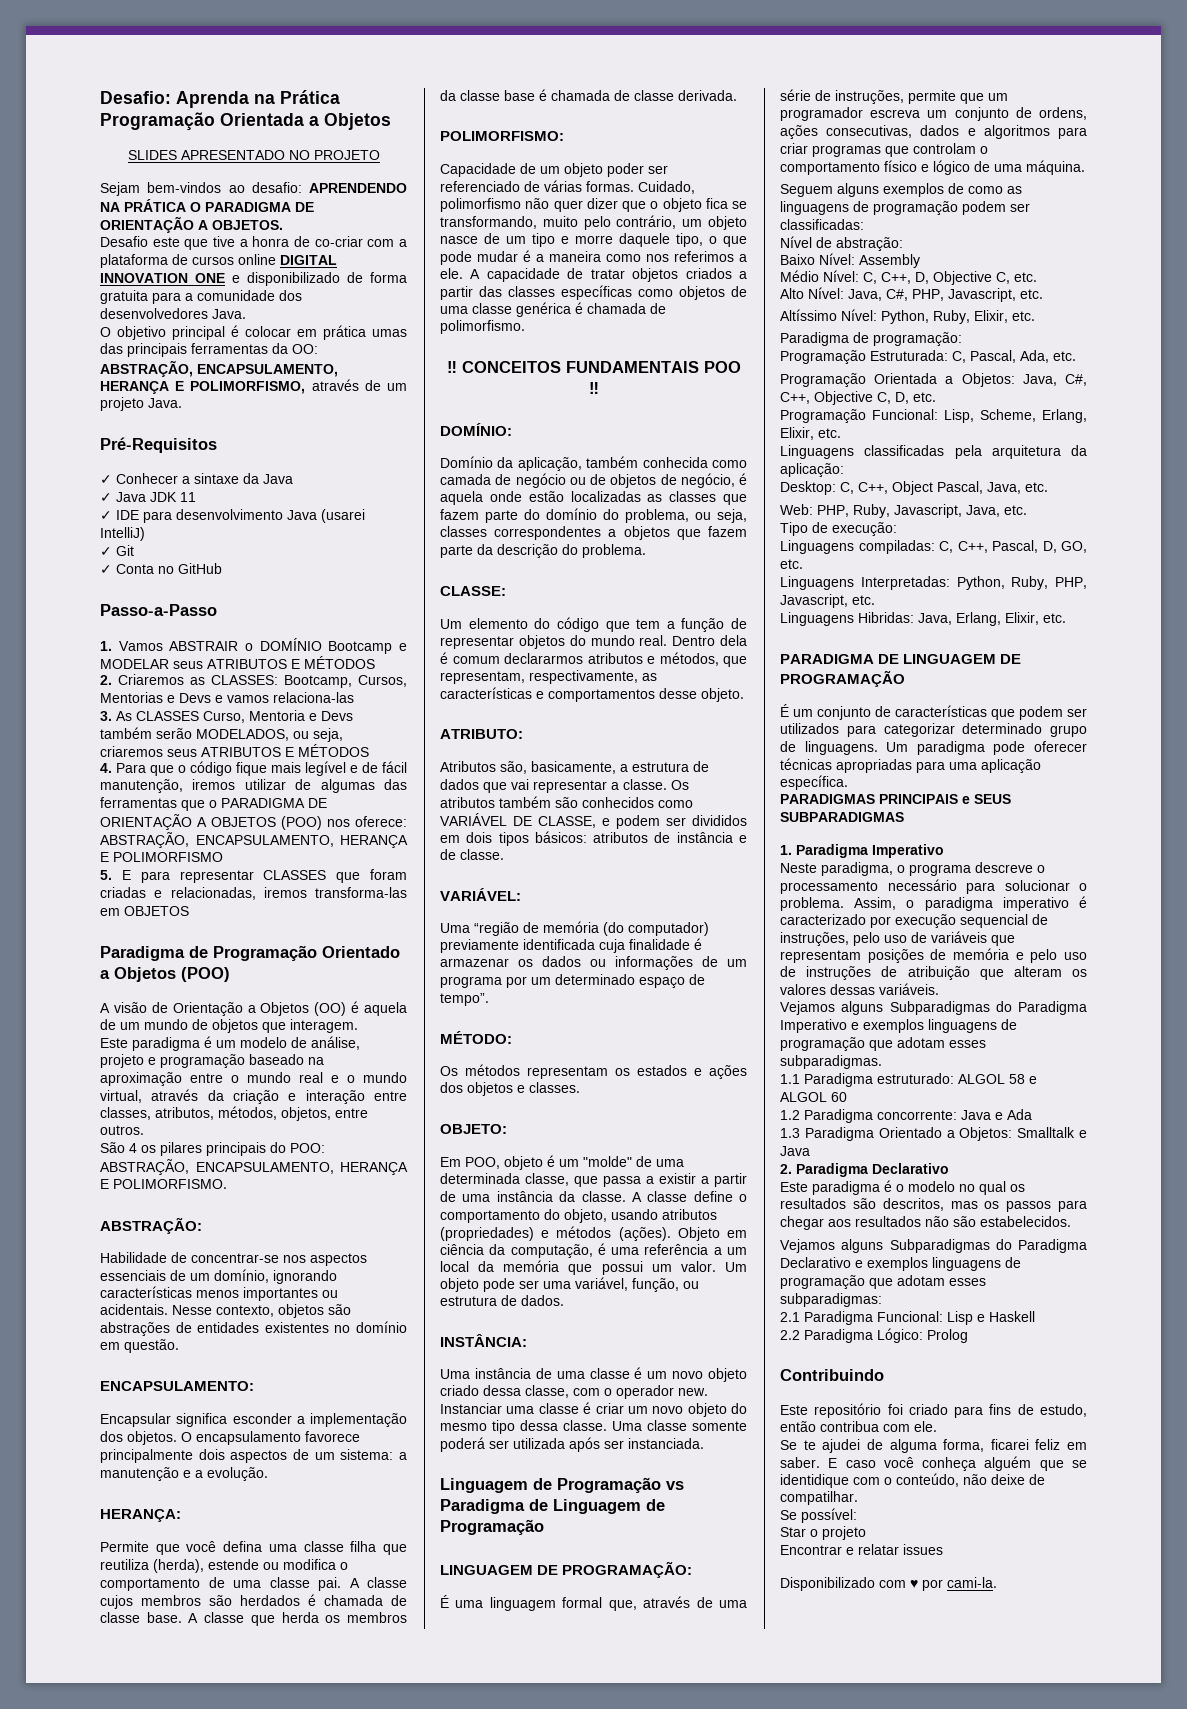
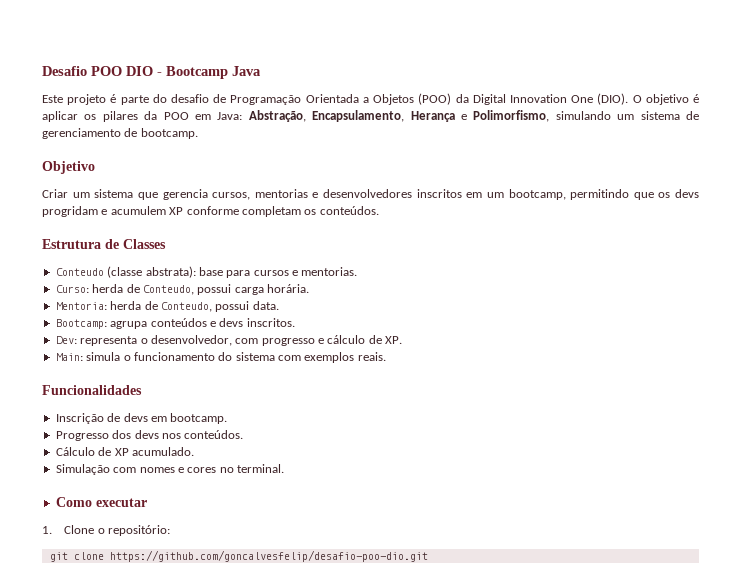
- Desafio: Aprenda na Prática Programação Orientada a Objetos
- SLIDES APRESENTADO NO PROJETO
- Sejam bem-vindos ao desafio: APRENDENDO NA PRÁTICA O PARADIGMA DE ORIENTAÇÃO A OBJETOS.
- Desafio este que tive a honra de co-criar com a plataforma de cursos online DIGITAL INNOVATION ONE e disponibilizado de forma gratuita para a comunidade dos desenvolvedores Java.
- O objetivo principal é colocar em prática umas das principais ferramentas da OO: ABSTRAÇÃO, ENCAPSULAMENTO, HERANÇA E POLIMORFISMO, através de um projeto Java.
- Pré-Requisitos
- ✓ Conhecer a sintaxe da Java
- ✓ Java JDK 11
- ✓ IDE para desenvolvimento Java (usarei IntelliJ)
- ✓ Git
- ✓ Conta no GitHub
- Passo-a-Passo
- 1. Vamos ABSTRAIR o DOMÍNIO Bootcamp e MODELAR seus ATRIBUTOS E MÉTODOS
- 2. Criaremos as CLASSES: Bootcamp, Cursos, Mentorias e Devs e vamos relaciona-las
- 3. As CLASSES Curso, Mentoria e Devs também serão MODELADOS, ou seja, criaremos seus ATRIBUTOS E MÉTODOS
- 4. Para que o código fique mais legível e de fácil manutenção, iremos utilizar de algumas das ferramentas que o PARADIGMA DE ORIENTAÇÃO A OBJETOS (POO) nos oferece: ABSTRAÇÃO, ENCAPSULAMENTO, HERANÇA E POLIMORFISMO
- 5. E para representar CLASSES que foram criadas e relacionadas, iremos transforma-las em OBJETOS
- Paradigma de Programação Orientado a Objetos (POO)
- A visão de Orientação a Objetos (OO) é aquela de um mundo de objetos que interagem.
- Este paradigma é um modelo de análise, projeto e programação baseado na aproximação entre o mundo real e o mundo virtual, através da criação e interação entre classes, atributos, métodos, objetos, entre outros.
- São 4 os pilares principais do POO: ABSTRAÇÃO, ENCAPSULAMENTO, HERANÇA E POLIMORFISMO.
- ABSTRAÇÃO:
- Habilidade de concentrar-se nos aspectos essenciais de um domínio, ignorando características menos importantes ou acidentais. Nesse contexto, objetos são abstrações de entidades existentes no domínio em questão.
- ENCAPSULAMENTO:
- Encapsular significa esconder a implementação dos objetos. O encapsulamento favorece principalmente dois aspectos de um sistema: a manutenção e a evolução.
- HERANÇA:
- Permite que você defina uma classe filha que reutiliza (herda), estende ou modifica o comportamento de uma classe pai. A classe cujos membros são herdados é chamada de classe base. A classe que herda os membros da classe base é chamada de classe derivada.
- POLIMORFISMO:
- Capacidade de um objeto poder ser referenciado de várias formas. Cuidado, polimorfismo não quer dizer que o objeto fica se transformando, muito pelo contrário, um objeto nasce de um tipo e morre daquele tipo, o que pode mudar é a maneira como nos referimos a ele. A capacidade de tratar objetos criados a partir das classes específicas como objetos de uma classe genérica é chamada de polimorfismo.
- ‼ CONCEITOS FUNDAMENTAIS POO ‼
- DOMÍNIO:
- Domínio da aplicação, também conhecida como camada de negócio ou de objetos de negócio, é aquela onde estão localizadas as classes que fazem parte do domínio do problema, ou seja, classes correspondentes a objetos que fazem parte da descrição do problema.
- CLASSE:
- Um elemento do código que tem a função de representar objetos do mundo real. Dentro dela é comum declararmos atributos e métodos, que representam, respectivamente, as características e comportamentos desse objeto.
- ATRIBUTO:
- Atributos são, basicamente, a estrutura de dados que vai representar a classe. Os atributos também são conhecidos como VARIÁVEL DE CLASSE, e podem ser divididos em dois tipos básicos: atributos de instância e de classe.
- VARIÁVEL:
- Uma “região de memória (do computador) previamente identificada cuja finalidade é armazenar os dados ou informações de um programa por um determinado espaço de tempo”.
- MÉTODO:
- Os métodos representam os estados e ações dos objetos e classes.
- OBJETO:
- Em POO, objeto é um "molde" de uma determinada classe, que passa a existir a partir de uma instância da classe. A classe define o comportamento do objeto, usando atributos (propriedades) e métodos (ações). Objeto em ciência da computação, é uma referência a um local da memória que possui um valor. Um objeto pode ser uma variável, função, ou estrutura de dados.
- INSTÂNCIA:
- Uma instância de uma classe é um novo objeto criado dessa classe, com o operador new. Instanciar uma classe é criar um novo objeto do mesmo tipo dessa classe. Uma classe somente poderá ser utilizada após ser instanciada.
- Linguagem de Programação vs Paradigma de Linguagem de Programação
- LINGUAGEM DE PROGRAMAÇÃO:
- É uma linguagem formal que, através de uma série de instruções, permite que um programador escreva um conjunto de ordens, ações consecutivas, dados e algoritmos para criar programas que controlam o comportamento físico e lógico de uma máquina.
- Seguem alguns exemplos de como as linguagens de programação podem ser classificadas:
- Nível de abstração:
- Baixo Nível: Assembly
- Médio Nível: C, C++, D, Objective C, etc.
- Alto Nível: Java, C#, PHP, Javascript, etc.
- Altíssimo Nível: Python, Ruby, Elixir, etc.
- Paradigma de programação:
- Programação Estruturada: C, Pascal, Ada, etc.
- Programação Orientada a Objetos: Java, C#, C++, Objective C, D, etc.
- Programação Funcional: Lisp, Scheme, Erlang, Elixir, etc.
- Linguagens classificadas pela arquitetura da aplicação:
- Desktop: C, C++, Object Pascal, Java, etc.
- Web: PHP, Ruby, Javascript, Java, etc.
- Tipo de execução:
- Linguagens compiladas: C, C++, Pascal, D, GO, etc.
- Linguagens Interpretadas: Python, Ruby, PHP, Javascript, etc.
- Linguagens Hibridas: Java, Erlang, Elixir, etc.
- PARADIGMA DE LINGUAGEM DE PROGRAMAÇÃO
- É um conjunto de características que podem ser utilizados para categorizar determinado grupo de linguagens. Um paradigma pode oferecer técnicas apropriadas para uma aplicação específica.
- PARADIGMAS PRINCIPAIS e SEUS SUBPARADIGMAS
- 1. Paradigma Imperativo
- Neste paradigma, o programa descreve o processamento necessário para solucionar o problema. Assim, o paradigma imperativo é caracterizado por execução sequencial de instruções, pelo uso de variáveis que representam posições de memória e pelo uso de instruções de atribuição que alteram os valores dessas variáveis.
- Vejamos alguns Subparadigmas do Paradigma Imperativo e exemplos linguagens de programação que adotam esses subparadigmas.
- 1.1 Paradigma estruturado: ALGOL 58 e ALGOL 60
- 1.2 Paradigma concorrente: Java e Ada
- 1.3 Paradigma Orientado a Objetos: Smalltalk e Java
- 2. Paradigma Declarativo
- Este paradigma é o modelo no qual os resultados são descritos, mas os passos para chegar aos resultados não são estabelecidos.
- Vejamos alguns Subparadigmas do Paradigma Declarativo e exemplos linguagens de programação que adotam esses subparadigmas:
- 2.1 Paradigma Funcional: Lisp e Haskell
- 2.2 Paradigma Lógico: Prolog
- Contribuindo
- Este repositório foi criado para fins de estudo, então contribua com ele.
- Se te ajudei de alguma forma, ficarei feliz em saber. E caso você conheça alguém que se identidique com o conteúdo, não deixe de compatilhar.
- Se possível:
- Star o projeto
- Encontrar e relatar issues
- Disponibilizado com ♥ por cami-la.
+ Desafio POO DIO - Bootcamp Java
+ Este projeto é parte do desafio de Programação Orientada a Objetos (POO) da Digital Innovation One (DIO). O objetivo é aplicar os pilares da POO em Java: Abstração, Encapsulamento, Herança e Polimorfismo, simulando um sistema de gerenciamento de bootcamp.
+ Objetivo
+ Criar um sistema que gerencia cursos, mentorias e desenvolvedores inscritos em um bootcamp, permitindo que os devs progridam e acumulem XP conforme completam os conteúdos.
+ Estrutura de Classes
+ Conteudo (classe abstrata): base para cursos e mentorias.
+ Curso: herda de Conteudo, possui carga horária.
+ Mentoria: herda de Conteudo, possui data.
+ Bootcamp: agrupa conteúdos e devs inscritos.
+ Dev: representa o desenvolvedor, com progresso e cálculo de XP.
+ Main: simula o funcionamento do sistema com exemplos reais.
+ Funcionalidades
+ Inscrição de devs em bootcamp.
+ Progresso dos devs nos conteúdos.
+ Cálculo de XP acumulado.
+ Simulação com nomes e cores no terminal.
+ Como executar
+ 1. Clone o repositório:
+ git clone https://github.com/goncalvesfelip/desafio-poo-dio.git

